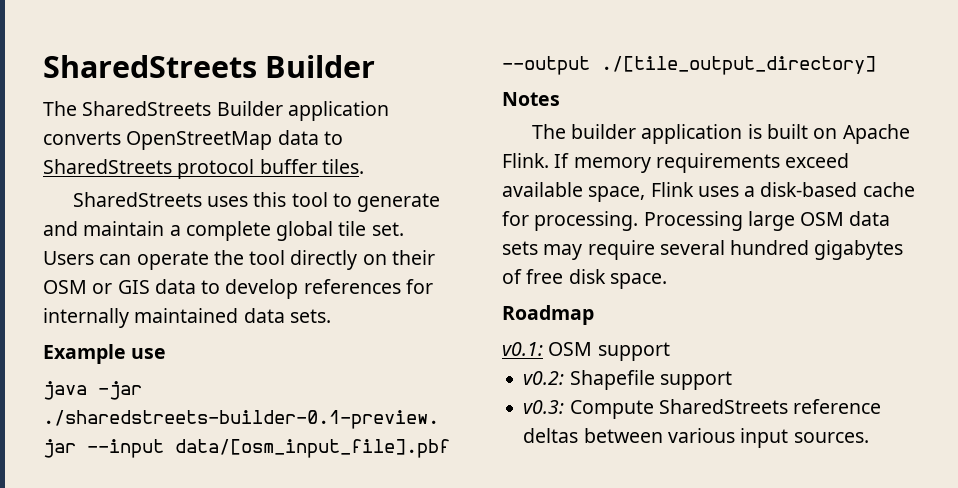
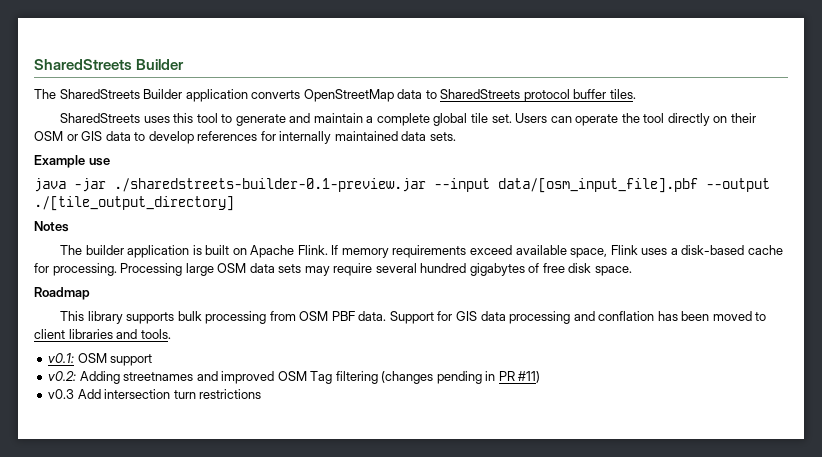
+ This library supports bulk processing from OSM PBF data. Support for GIS data processing and conflation has been moved to client libraries and tools.
  v0.1: OSM support
- v0.2: Shapefile support
- v0.3: Compute SharedStreets reference deltas between various input sources.
+ v0.2: Adding streetnames and improved OSM Tag filtering (changes pending in PR #11)
+ v0.3 Add intersection turn restrictions

